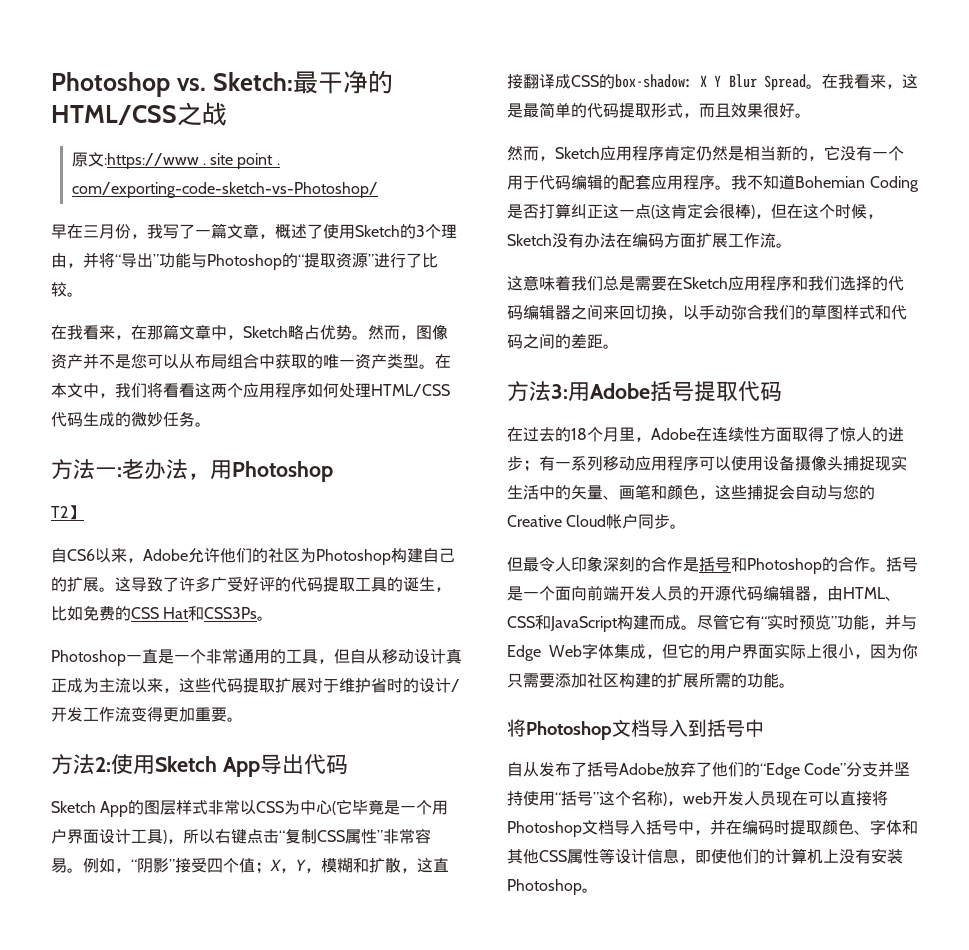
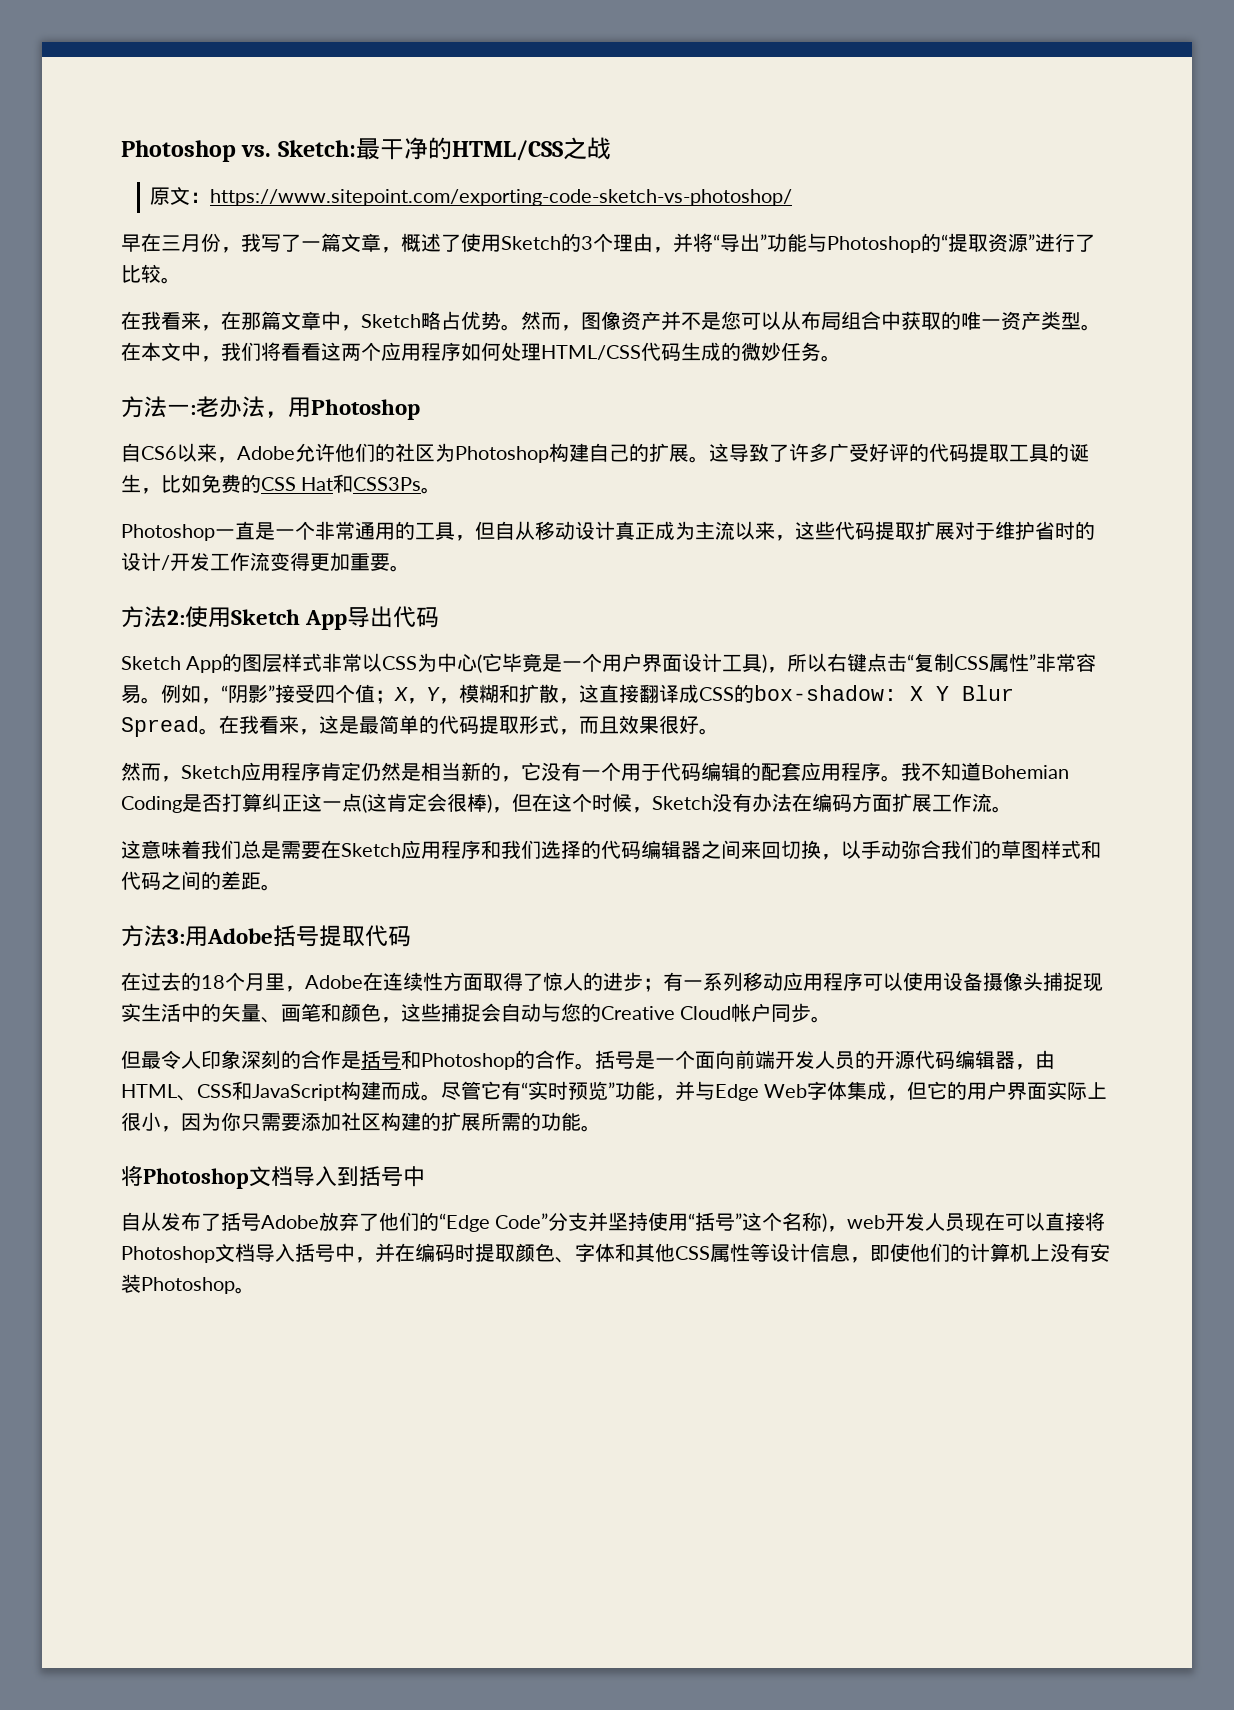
- 原文:https://www . site point . com/exporting-code-sketch-vs-Photoshop/
+ 原文：https://www.sitepoint.com/exporting-code-sketch-vs-photoshop/
- T2】

